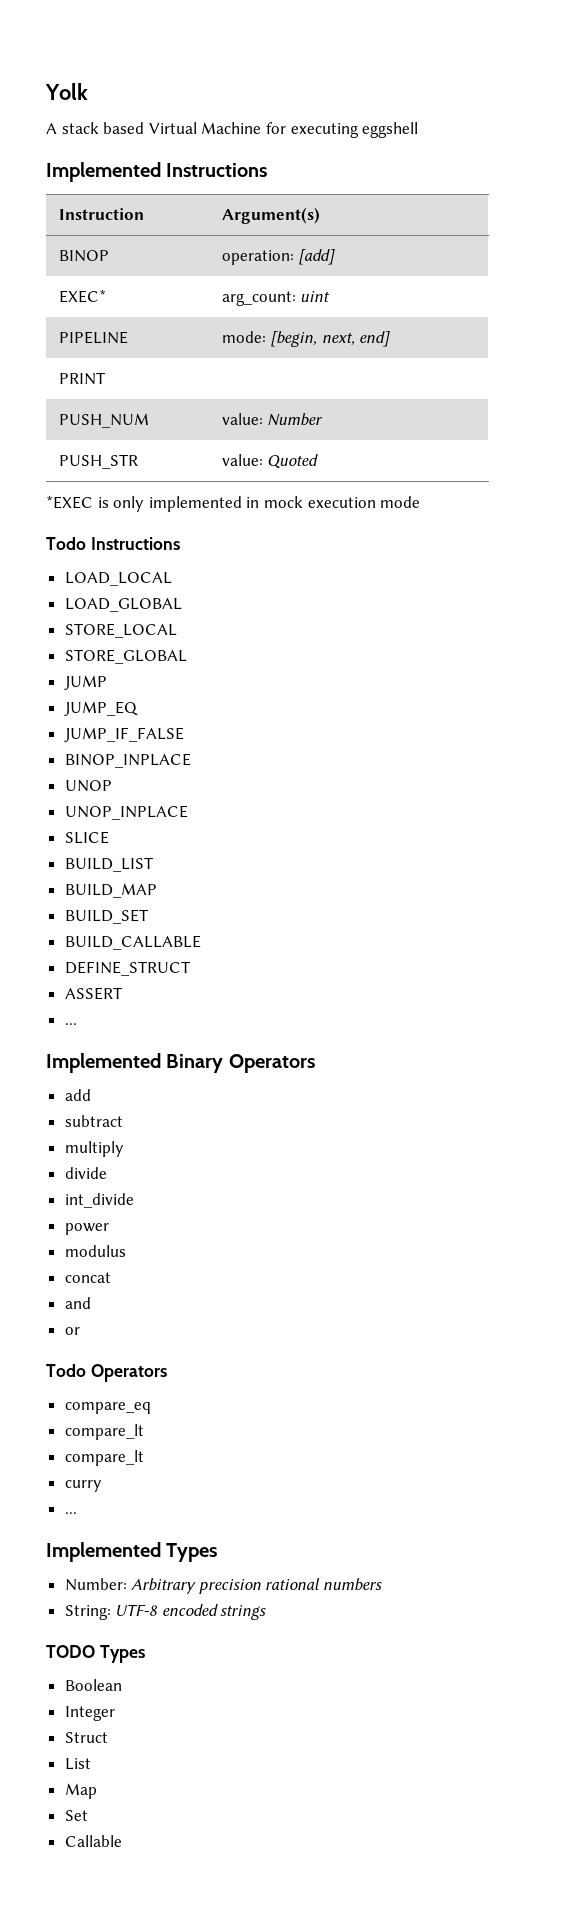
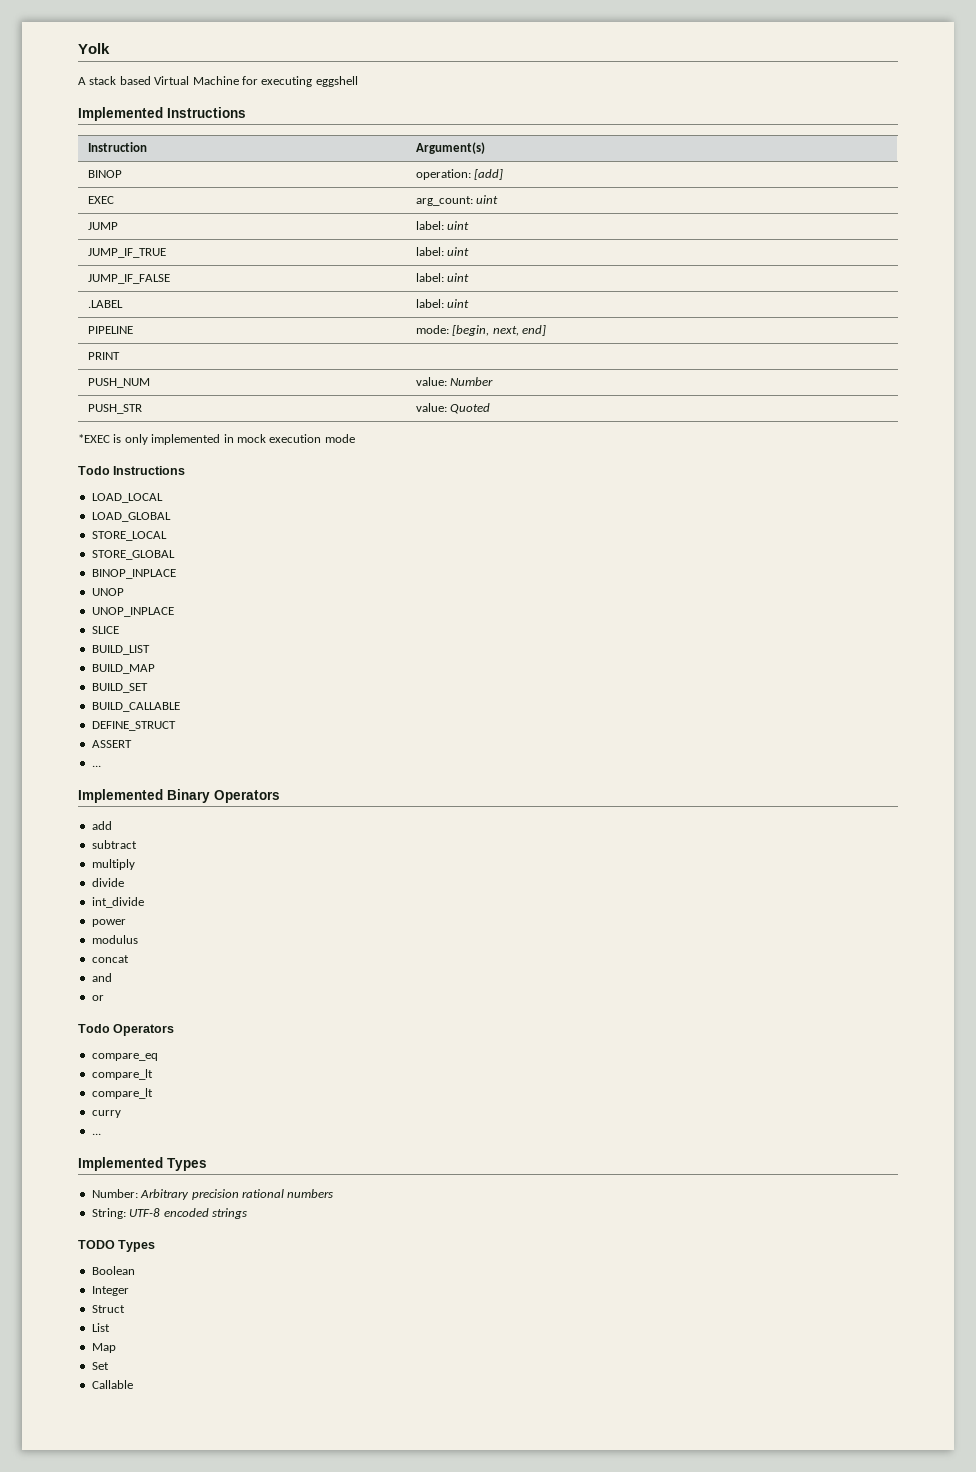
- EXEC* | arg_count: uint
+ EXEC | arg_count: uint
+ JUMP | label: uint
+ JUMP_IF_TRUE | label: uint
+ JUMP_IF_FALSE | label: uint
+ .LABEL | label: uint
- JUMP
- JUMP_EQ
- JUMP_IF_FALSE

